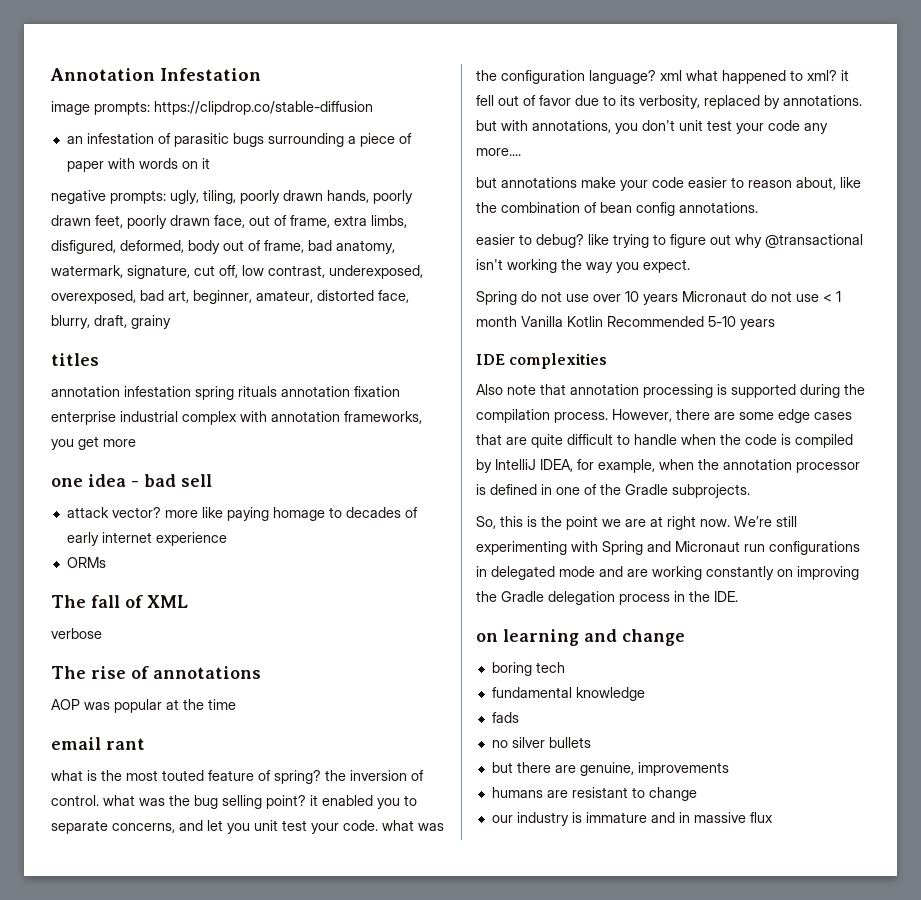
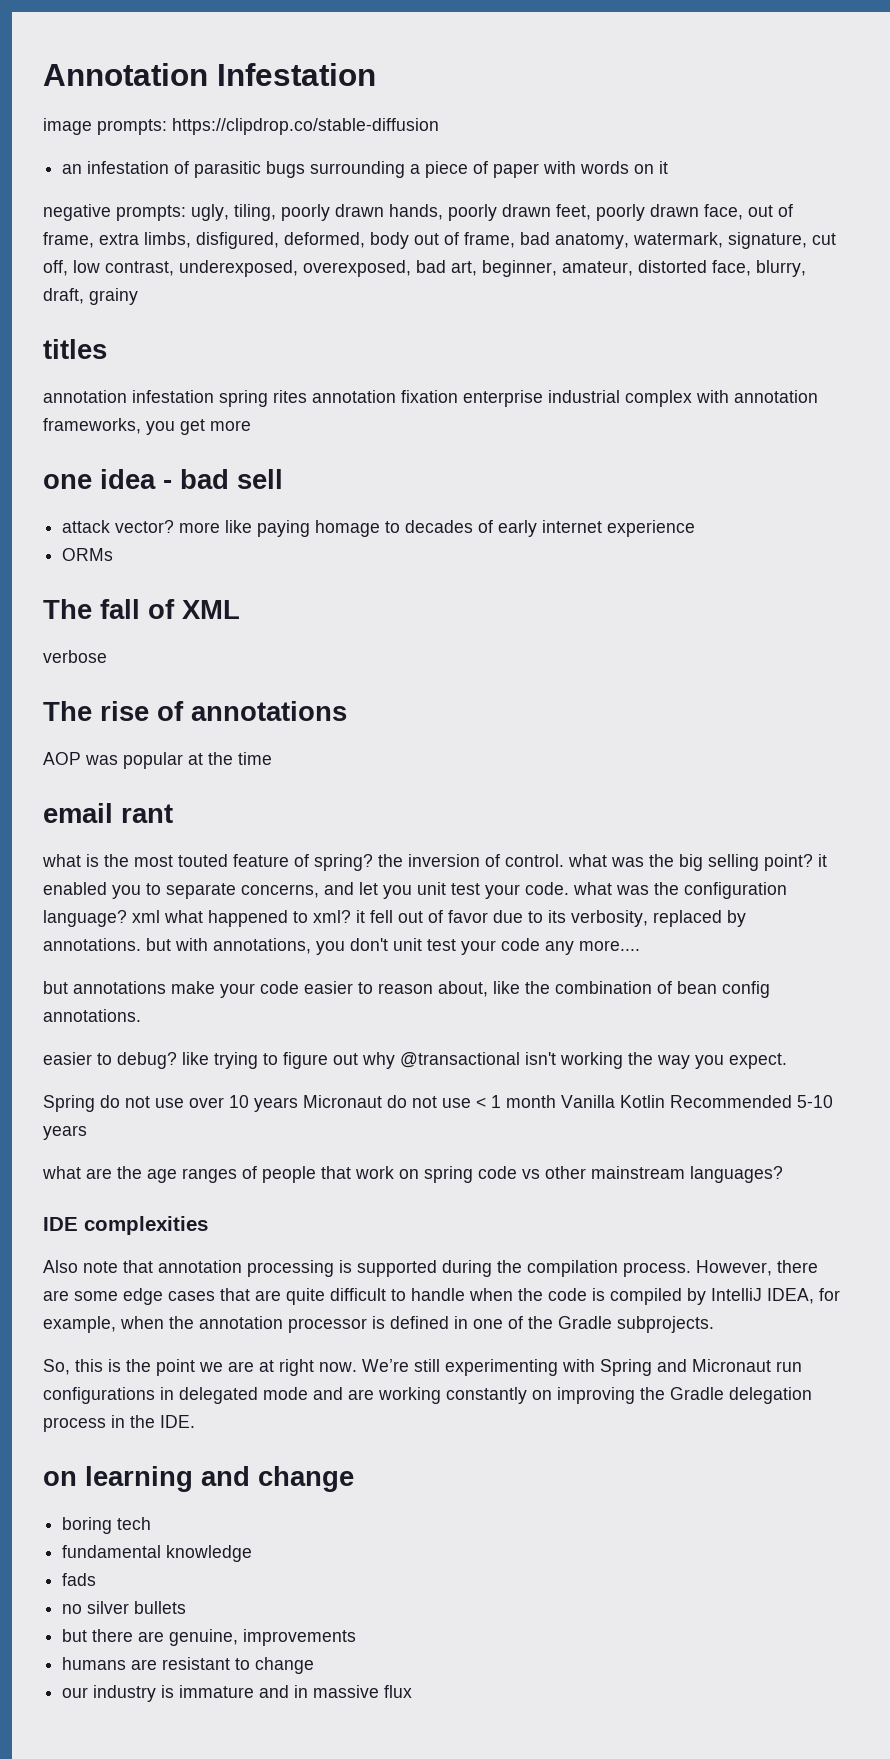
- annotation infestation spring rituals annotation fixation enterprise industrial complex with annotation frameworks, you get more
+ annotation infestation spring rites annotation fixation enterprise industrial complex with annotation frameworks, you get more
- what is the most touted feature of spring? the inversion of control. what was the bug selling point? it enabled you to separate concerns, and let you unit test your code. what was the configuration language? xml what happened to xml? it fell out of favor due to its verbosity, replaced by annotations. but with annotations, you don't unit test your code any more....
+ what is the most touted feature of spring? the inversion of control. what was the big selling point? it enabled you to separate concerns, and let you unit test your code. what was the configuration language? xml what happened to xml? it fell out of favor due to its verbosity, replaced by annotations. but with annotations, you don't unit test your code any more....
+ what are the age ranges of people that work on spring code vs other mainstream languages?

